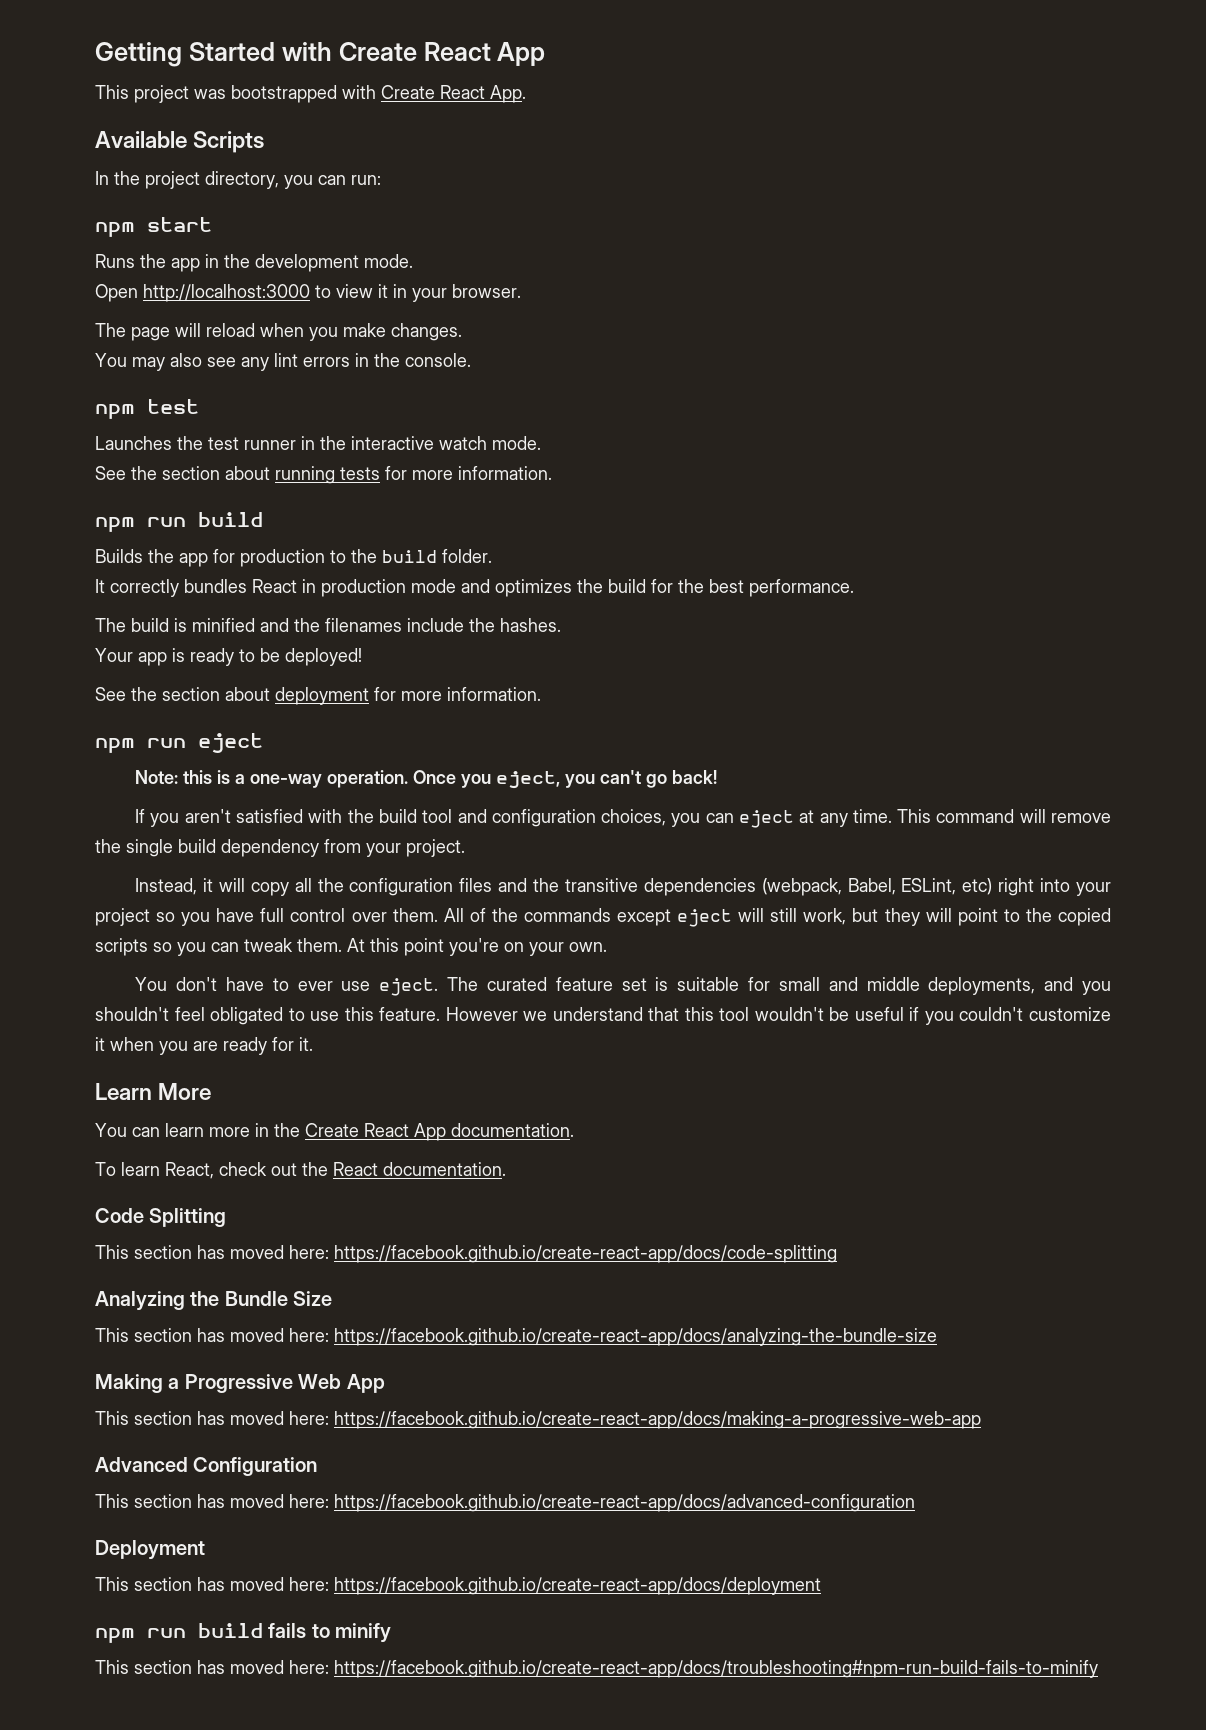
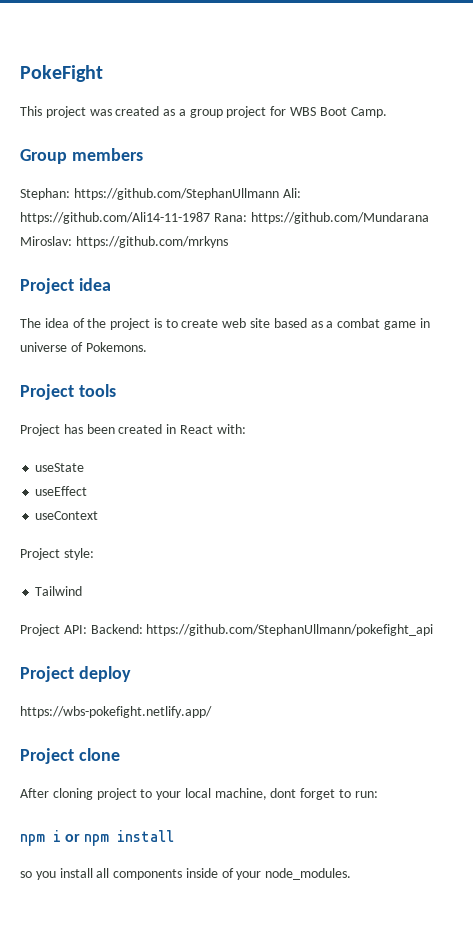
- Getting Started with Create React App
- This project was bootstrapped with Create React App.
- Available Scripts
- In the project directory, you can run:
- npm start
- Runs the app in the development mode.
- Open http://localhost:3000 to view it in your browser.
- The page will reload when you make changes.
- You may also see any lint errors in the console.
- npm test
- Launches the test runner in the interactive watch mode.
- See the section about running tests for more information.
- npm run build
- Builds the app for production to the build folder.
- It correctly bundles React in production mode and optimizes the build for the best performance.
- The build is minified and the filenames include the hashes.
- Your app is ready to be deployed!
- See the section about deployment for more information.
- npm run eject
- Note: this is a one-way operation. Once you eject, you can't go back!
- If you aren't satisfied with the build tool and configuration choices, you can eject at any time. This command will remove the single build dependency from your project.
- Instead, it will copy all the configuration files and the transitive dependencies (webpack, Babel, ESLint, etc) right into your project so you have full control over them. All of the commands except eject will still work, but they will point to the copied scripts so you can tweak them. At this point you're on your own.
- You don't have to ever use eject. The curated feature set is suitable for small and middle deployments, and you shouldn't feel obligated to use this feature. However we understand that this tool wouldn't be useful if you couldn't customize it when you are ready for it.
- Learn More
- You can learn more in the Create React App documentation.
- To learn React, check out the React documentation.
- Code Splitting
- This section has moved here: https://facebook.github.io/create-react-app/docs/code-splitting
- Analyzing the Bundle Size
- This section has moved here: https://facebook.github.io/create-react-app/docs/analyzing-the-bundle-size
- Making a Progressive Web App
- This section has moved here: https://facebook.github.io/create-react-app/docs/making-a-progressive-web-app
- Advanced Configuration
- This section has moved here: https://facebook.github.io/create-react-app/docs/advanced-configuration
- Deployment
- This section has moved here: https://facebook.github.io/create-react-app/docs/deployment
- npm run build fails to minify
- This section has moved here: https://facebook.github.io/create-react-app/docs/troubleshooting#npm-run-build-fails-to-minify
+ PokeFight
+ This project was created as a group project for WBS Boot Camp.
+ Group members
+ Stephan: https://github.com/StephanUllmann Ali: https://github.com/Ali14-11-1987 Rana: https://github.com/Mundarana Miroslav: https://github.com/mrkyns
+ Project idea
+ The idea of the project is to create web site based as a combat game in universe of Pokemons.
+ Project tools
+ Project has been created in React with:
+ useState
+ useEffect
+ useContext
+ Project style:
+ Tailwind
+ Project API: Backend: https://github.com/StephanUllmann/pokefight_api
+ Project deploy
+ https://wbs-pokefight.netlify.app/
+ Project clone
+ After cloning project to your local machine, dont forget to run:
+ npm i or npm install
+ so you install all components inside of your node_modules.

